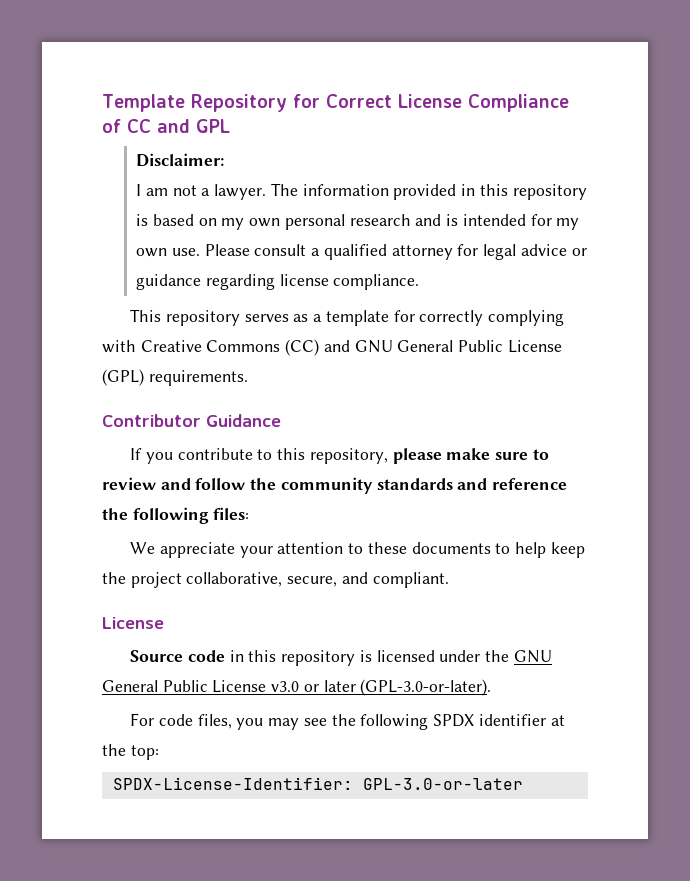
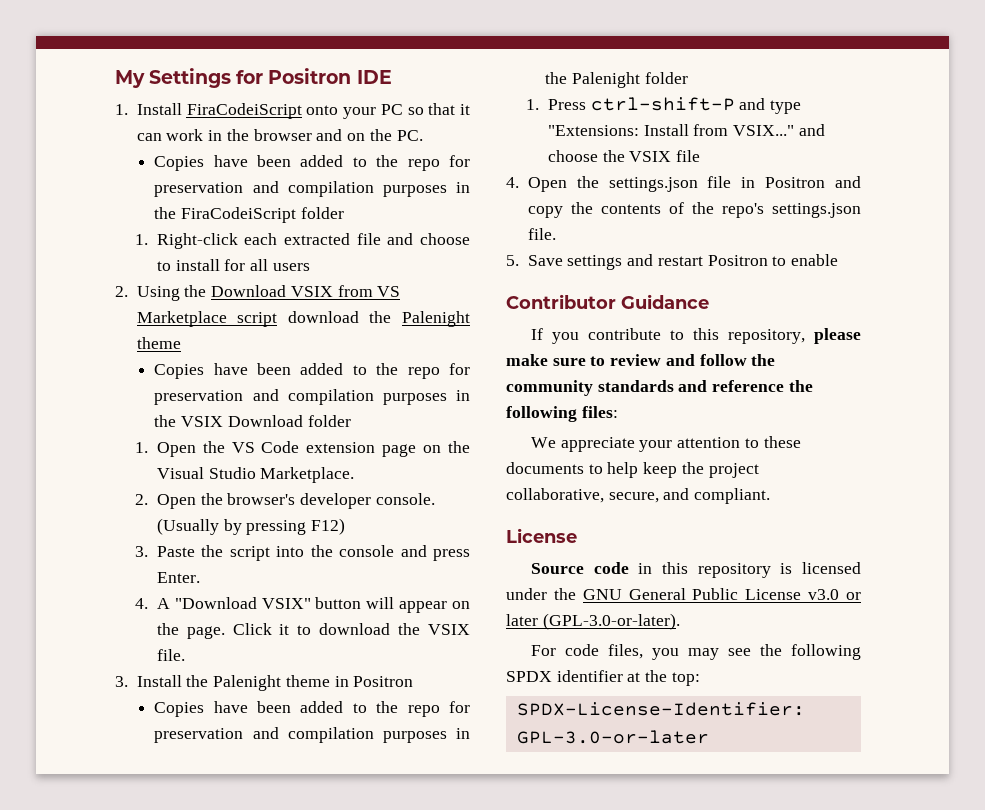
- Template Repository for Correct License Compliance of CC and GPL
- Disclaimer:
- I am not a lawyer. The information provided in this repository is based on my own personal research and is intended for my own use. Please consult a qualified attorney for legal advice or guidance regarding license compliance.
- This repository serves as a template for correctly complying with Creative Commons (CC) and GNU General Public License (GPL) requirements.
+ My Settings for Positron IDE
+ 1. Install FiraCodeiScript onto your PC so that it can work in the browser and on the PC.
+ Copies have been added to the repo for preservation and compilation purposes in the FiraCodeiScript folder
+ 1. Right-click each extracted file and choose to install for all users
+ 2. Using the Download VSIX from VS Marketplace script download the Palenight theme
+ Copies have been added to the repo for preservation and compilation purposes in the VSIX Download folder
+ 1. Open the VS Code extension page on the Visual Studio Marketplace.
+ 2. Open the browser's developer console. (Usually by pressing F12)
+ 3. Paste the script into the console and press Enter.
+ 4. A "Download VSIX" button will appear on the page. Click it to download the VSIX file.
+ 3. Install the Palenight theme in Positron
+ Copies have been added to the repo for preservation and compilation purposes in the Palenight folder
+ 1. Press ctrl-shift-P and type "Extensions: Install from VSIX..." and choose the VSIX file
+ 4. Open the settings.json file in Positron and copy the contents of the repo's settings.json file.
+ 5. Save settings and restart Positron to enable

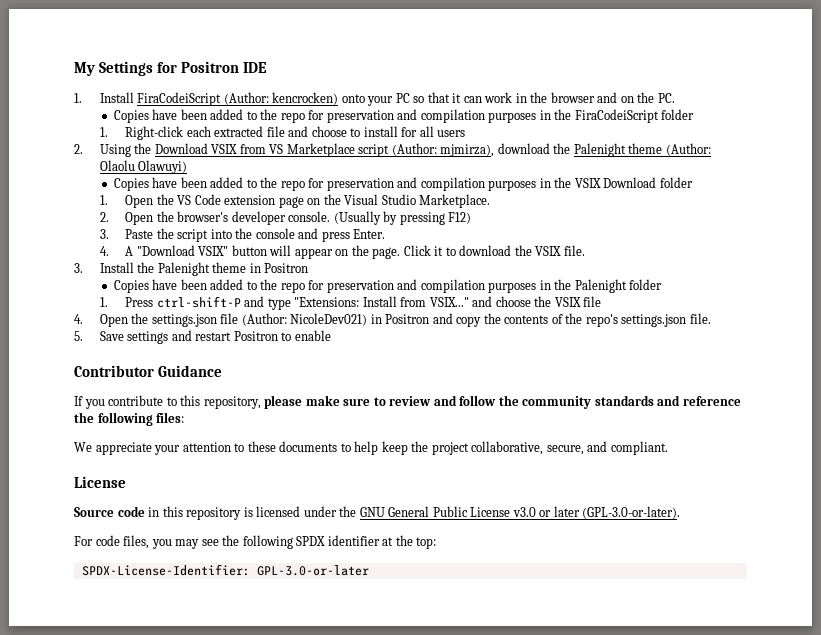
- 1. Install FiraCodeiScript onto your PC so that it can work in the browser and on the PC.
+ 1. Install FiraCodeiScript (Author: kencrocken) onto your PC so that it can work in the browser and on the PC.
- 2. Using the Download VSIX from VS Marketplace script download the Palenight theme
+ 2. Using the Download VSIX from VS Marketplace script (Author: mjmirza), download the Palenight theme (Author: Olaolu Olawuyi)
- 4. Open the settings.json file in Positron and copy the contents of the repo's settings.json file.
+ 4. Open the settings.json file (Author: NicoleDev021) in Positron and copy the contents of the repo's settings.json file.

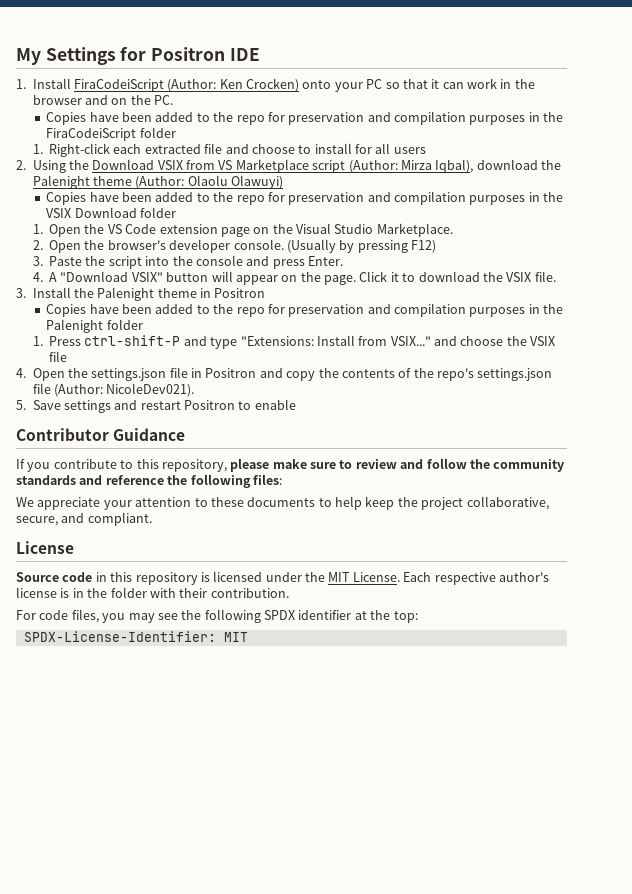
- 1. Install FiraCodeiScript (Author: kencrocken) onto your PC so that it can work in the browser and on the PC.
+ 1. Install FiraCodeiScript (Author: Ken Crocken) onto your PC so that it can work in the browser and on the PC.
- 2. Using the Download VSIX from VS Marketplace script (Author: mjmirza), download the Palenight theme (Author: Olaolu Olawuyi)
+ 2. Using the Download VSIX from VS Marketplace script (Author: Mirza Iqbal), download the Palenight theme (Author: Olaolu Olawuyi)
- 4. Open the settings.json file (Author: NicoleDev021) in Positron and copy the contents of the repo's settings.json file.
+ 4. Open the settings.json file in Positron and copy the contents of the repo's settings.json file (Author: NicoleDev021).
- Source code in this repository is licensed under the GNU General Public License v3.0 or later (GPL-3.0-or-later).
+ Source code in this repository is licensed under the MIT License. Each respective author's license is in the folder with their contribution.
- SPDX-License-Identifier: GPL-3.0-or-later
+ SPDX-License-Identifier: MIT

